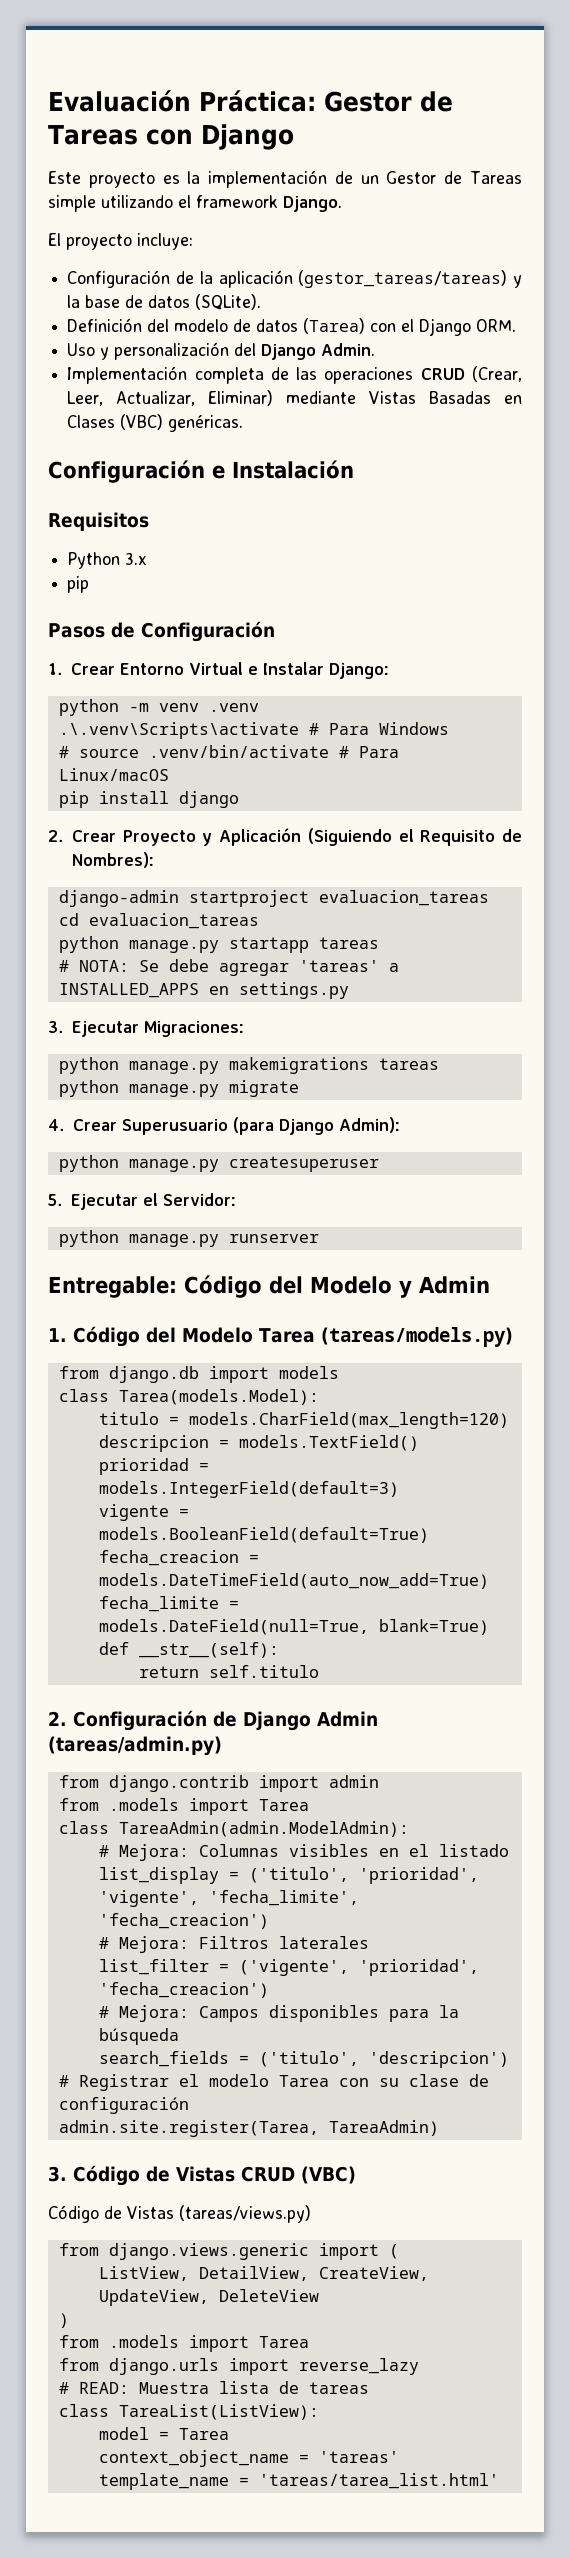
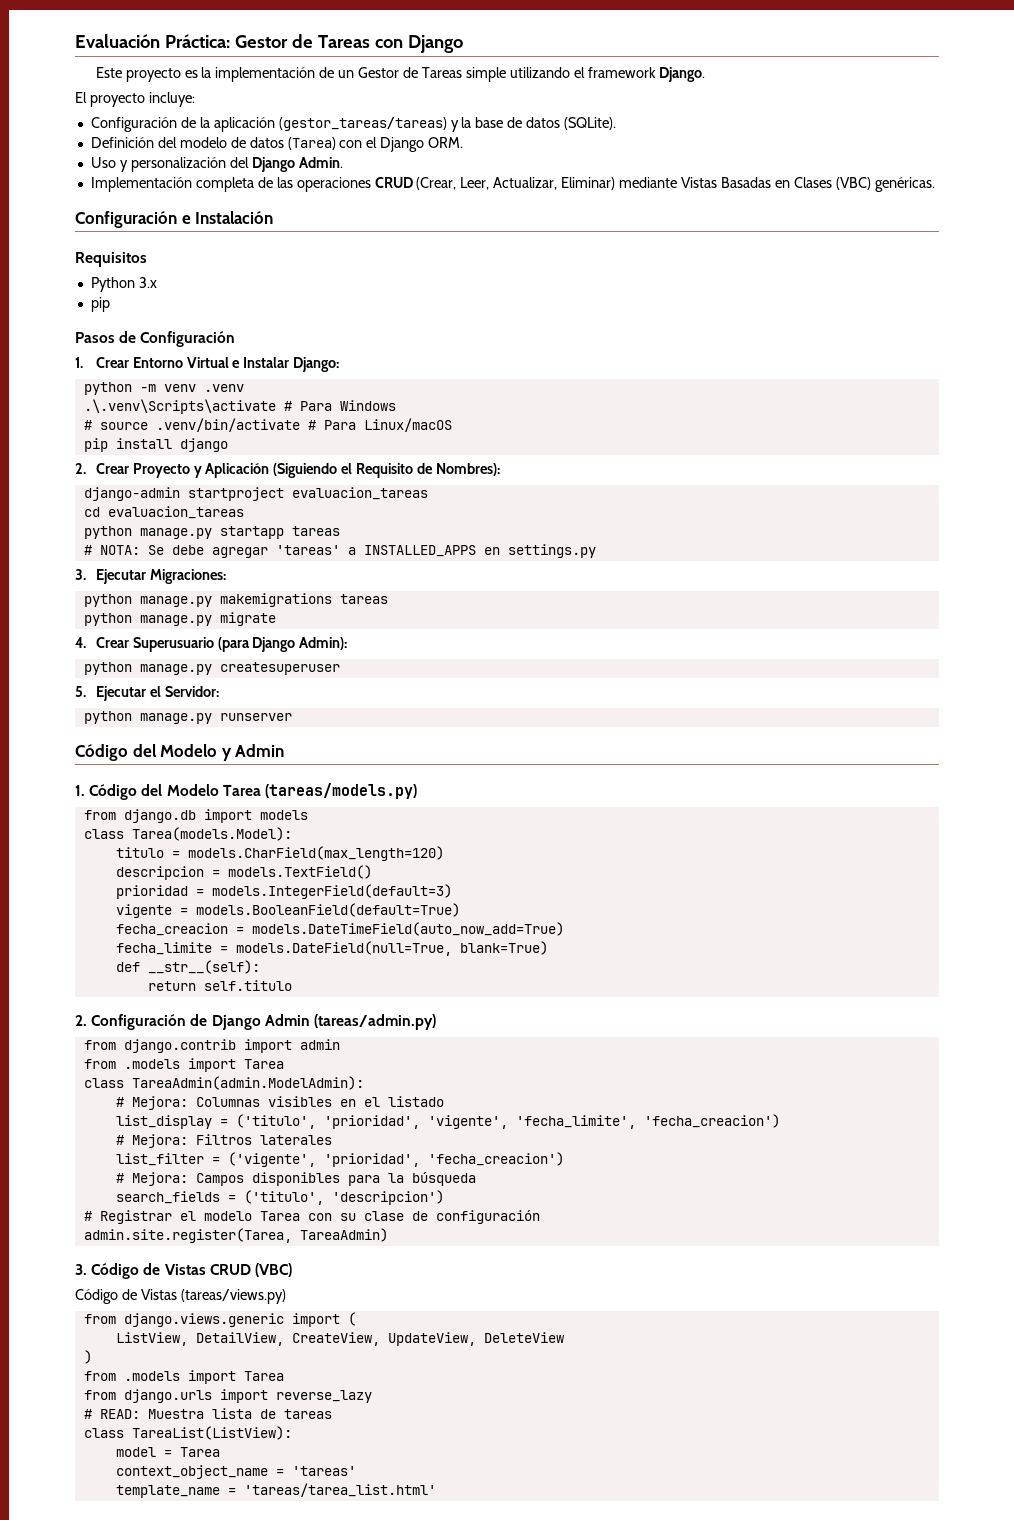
- Entregable: Código del Modelo y Admin
+ Código del Modelo y Admin

